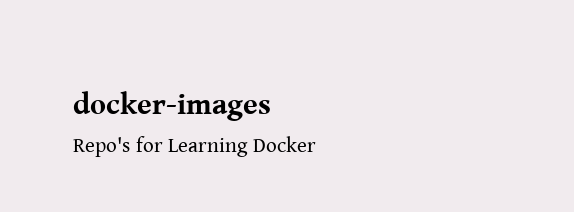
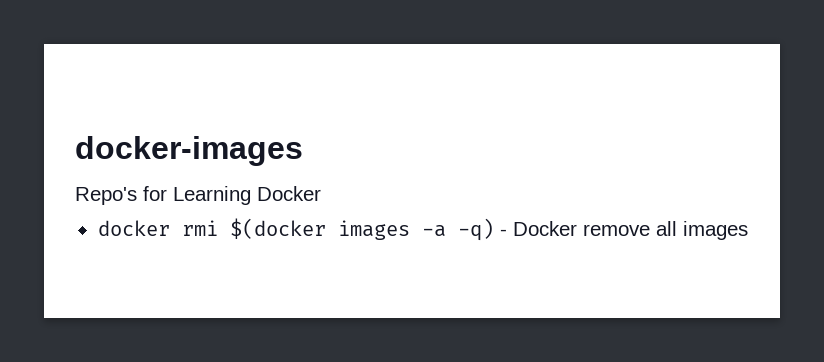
+ docker rmi $(docker images -a -q) - Docker remove all images

